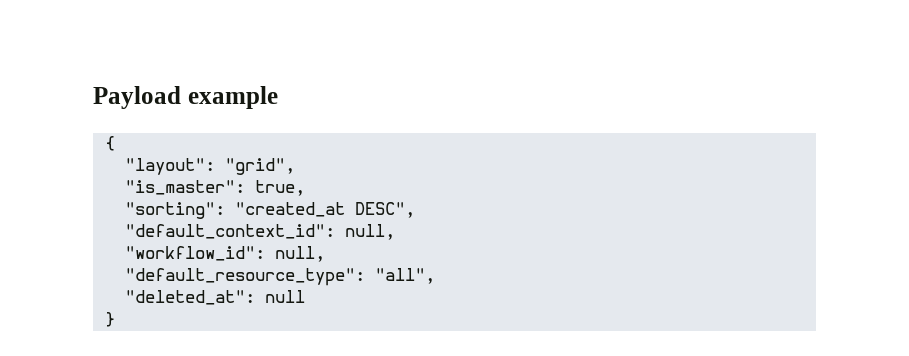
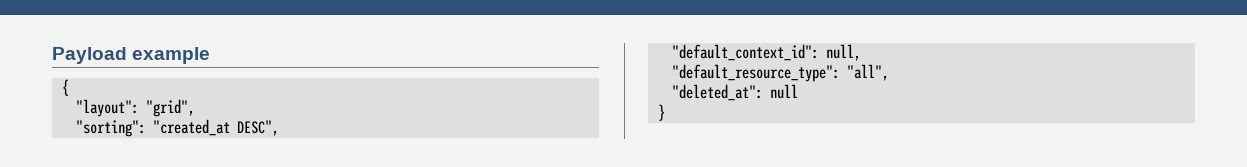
- "is_master": true,
- "workflow_id": null,

